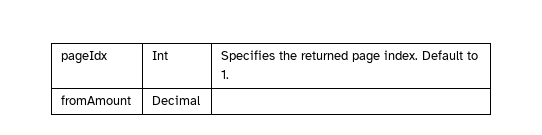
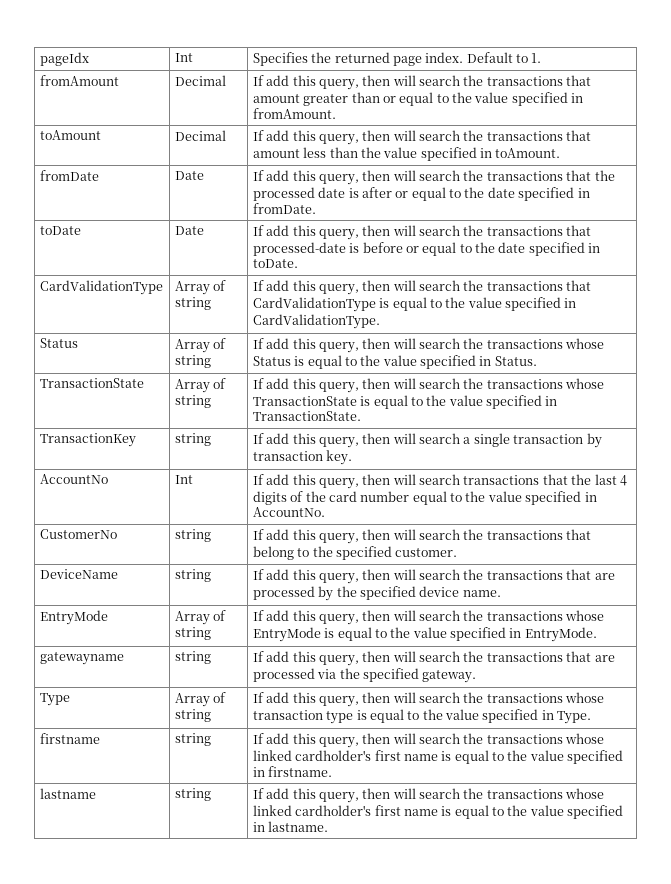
- fromAmount | Decimal |
+ fromAmount | Decimal | If add this query, then will search the transactions that amount greater than or equal to the value specified in fromAmount.
+ toAmount | Decimal | If add this query, then will search the transactions that amount less than the value specified in toAmount.
+ fromDate | Date | If add this query, then will search the transactions that the processed date is after or equal to the date specified in fromDate.
+ toDate | Date | If add this query, then will search the transactions that processed-date is before or equal to the date specified in toDate.
+ CardValidationType | Array of string | If add this query, then will search the transactions that CardValidationType is equal to the value specified in CardValidationType.
+ Status | Array of string | If add this query, then will search the transactions whose Status is equal to the value specified in Status.
+ TransactionState | Array of string | If add this query, then will search the transactions whose TransactionState is equal to the value specified in TransactionState.
+ TransactionKey | string | If add this query, then will search a single transaction by transaction key.
+ AccountNo | Int | If add this query, then will search transactions that the last 4 digits of the card number equal to the value specified in AccountNo.
+ CustomerNo | string | If add this query, then will search the transactions that belong to the specified customer.
+ DeviceName | string | If add this query, then will search the transactions that are processed by the specified device name.
+ EntryMode | Array of string | If add this query, then will search the transactions whose EntryMode is equal to the value specified in EntryMode.
+ gatewayname | string | If add this query, then will search the transactions that are processed via the specified gateway.
+ Type | Array of string | If add this query, then will search the transactions whose transaction type is equal to the value specified in Type.
+ firstname | string | If add this query, then will search the transactions whose linked cardholder's first name is equal to the value specified in firstname.
+ lastname | string | If add this query, then will search the transactions whose linked cardholder's first name is equal to the value specified in lastname.

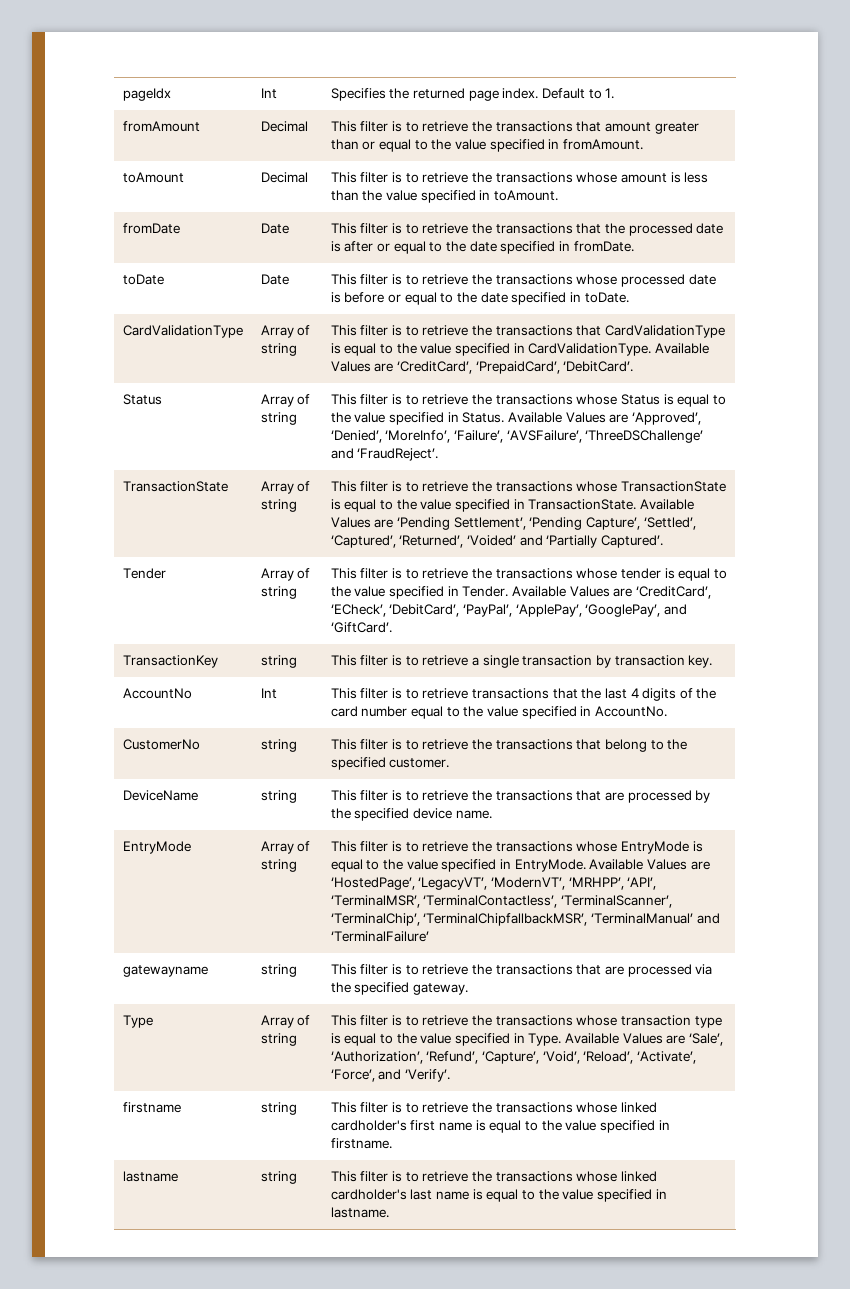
- fromAmount | Decimal | If add this query, then will search the transactions that amount greater than or equal to the value specified in fromAmount.
+ fromAmount | Decimal | This filter is to retrieve the transactions that amount greater than or equal to the value specified in fromAmount.
- toAmount | Decimal | If add this query, then will search the transactions that amount less than the value specified in toAmount.
+ toAmount | Decimal | This filter is to retrieve the transactions whose amount is less than the value specified in toAmount.
- fromDate | Date | If add this query, then will search the transactions that the processed date is after or equal to the date specified in fromDate.
+ fromDate | Date | This filter is to retrieve the transactions that the processed date is after or equal to the date specified in fromDate.
- toDate | Date | If add this query, then will search the transactions that processed-date is before or equal to the date specified in toDate.
+ toDate | Date | This filter is to retrieve the transactions whose processed date is before or equal to the date specified in toDate.
- CardValidationType | Array of string | If add this query, then will search the transactions that CardValidationType is equal to the value specified in CardValidationType.
- Status | Array of string | If add this query, then will search the transactions whose Status is equal to the value specified in Status.
- TransactionState | Array of string | If add this query, then will search the transactions whose TransactionState is equal to the value specified in TransactionState.
- TransactionKey | string | If add this query, then will search a single transaction by transaction key.
+ CardValidationType | Array of string | This filter is to retrieve the transactions that CardValidationType is equal to the value specified in CardValidationType. Available Values are ‘CreditCard’, ‘PrepaidCard’, ‘DebitCard’.
+ Status | Array of string | This filter is to retrieve the transactions whose Status is equal to the value specified in Status. Available Values are ‘Approved’, ‘Denied’, ‘MoreInfo’, ‘Failure’, ‘AVSFailure’, ‘ThreeDSChallenge’ and ‘FraudReject’.
+ TransactionState | Array of string | This filter is to retrieve the transactions whose TransactionState is equal to the value specified in TransactionState. Available Values are ‘Pending Settlement’, ‘Pending Capture’, ‘Settled’, ‘Captured’, ‘Returned’, ‘Voided’ and ‘Partially Captured’.
+ Tender | Array of string | This filter is to retrieve the transactions whose tender is equal to the value specified in Tender. Available Values are ‘CreditCard’, ‘ECheck’, ‘DebitCard’, ‘PayPal’, ‘ApplePay’, ‘GooglePay’, and ‘GiftCard’.
+ TransactionKey | string | This filter is to retrieve a single transaction by transaction key.
- AccountNo | Int | If add this query, then will search transactions that the last 4 digits of the card number equal to the value specified in AccountNo.
+ AccountNo | Int | This filter is to retrieve transactions that the last 4 digits of the card number equal to the value specified in AccountNo.
- CustomerNo | string | If add this query, then will search the transactions that belong to the specified customer.
+ CustomerNo | string | This filter is to retrieve the transactions that belong to the specified customer.
- DeviceName | string | If add this query, then will search the transactions that are processed by the specified device name.
+ DeviceName | string | This filter is to retrieve the transactions that are processed by the specified device name.
- EntryMode | Array of string | If add this query, then will search the transactions whose EntryMode is equal to the value specified in EntryMode.
- gatewayname | string | If add this query, then will search the transactions that are processed via the specified gateway.
+ EntryMode | Array of string | This filter is to retrieve the transactions whose EntryMode is equal to the value specified in EntryMode. Available Values are ‘HostedPage’, ‘LegacyVT’, ‘ModernVT’, ‘MRHPP’, ‘API’, ‘TerminalMSR’, ‘TerminalContactless’, ‘TerminalScanner’, ‘TerminalChip’, ‘TerminalChipfallbackMSR’, ‘TerminalManual’ and ‘TerminalFailure’
+ gatewayname | string | This filter is to retrieve the transactions that are processed via the specified gateway.
- Type | Array of string | If add this query, then will search the transactions whose transaction type is equal to the value specified in Type.
- firstname | string | If add this query, then will search the transactions whose linked cardholder's first name is equal to the value specified in firstname.
+ Type | Array of string | This filter is to retrieve the transactions whose transaction type is equal to the value specified in Type. Available Values are ‘Sale’, ‘Authorization’, ‘Refund’, ‘Capture’, ‘Void’, ‘Reload’, ‘Activate’, ‘Force’, and ‘Verify’.
+ firstname | string | This filter is to retrieve the transactions whose linked cardholder's first name is equal to the value specified in firstname.
- lastname | string | If add this query, then will search the transactions whose linked cardholder's first name is equal to the value specified in lastname.
+ lastname | string | This filter is to retrieve the transactions whose linked cardholder's last name is equal to the value specified in lastname.

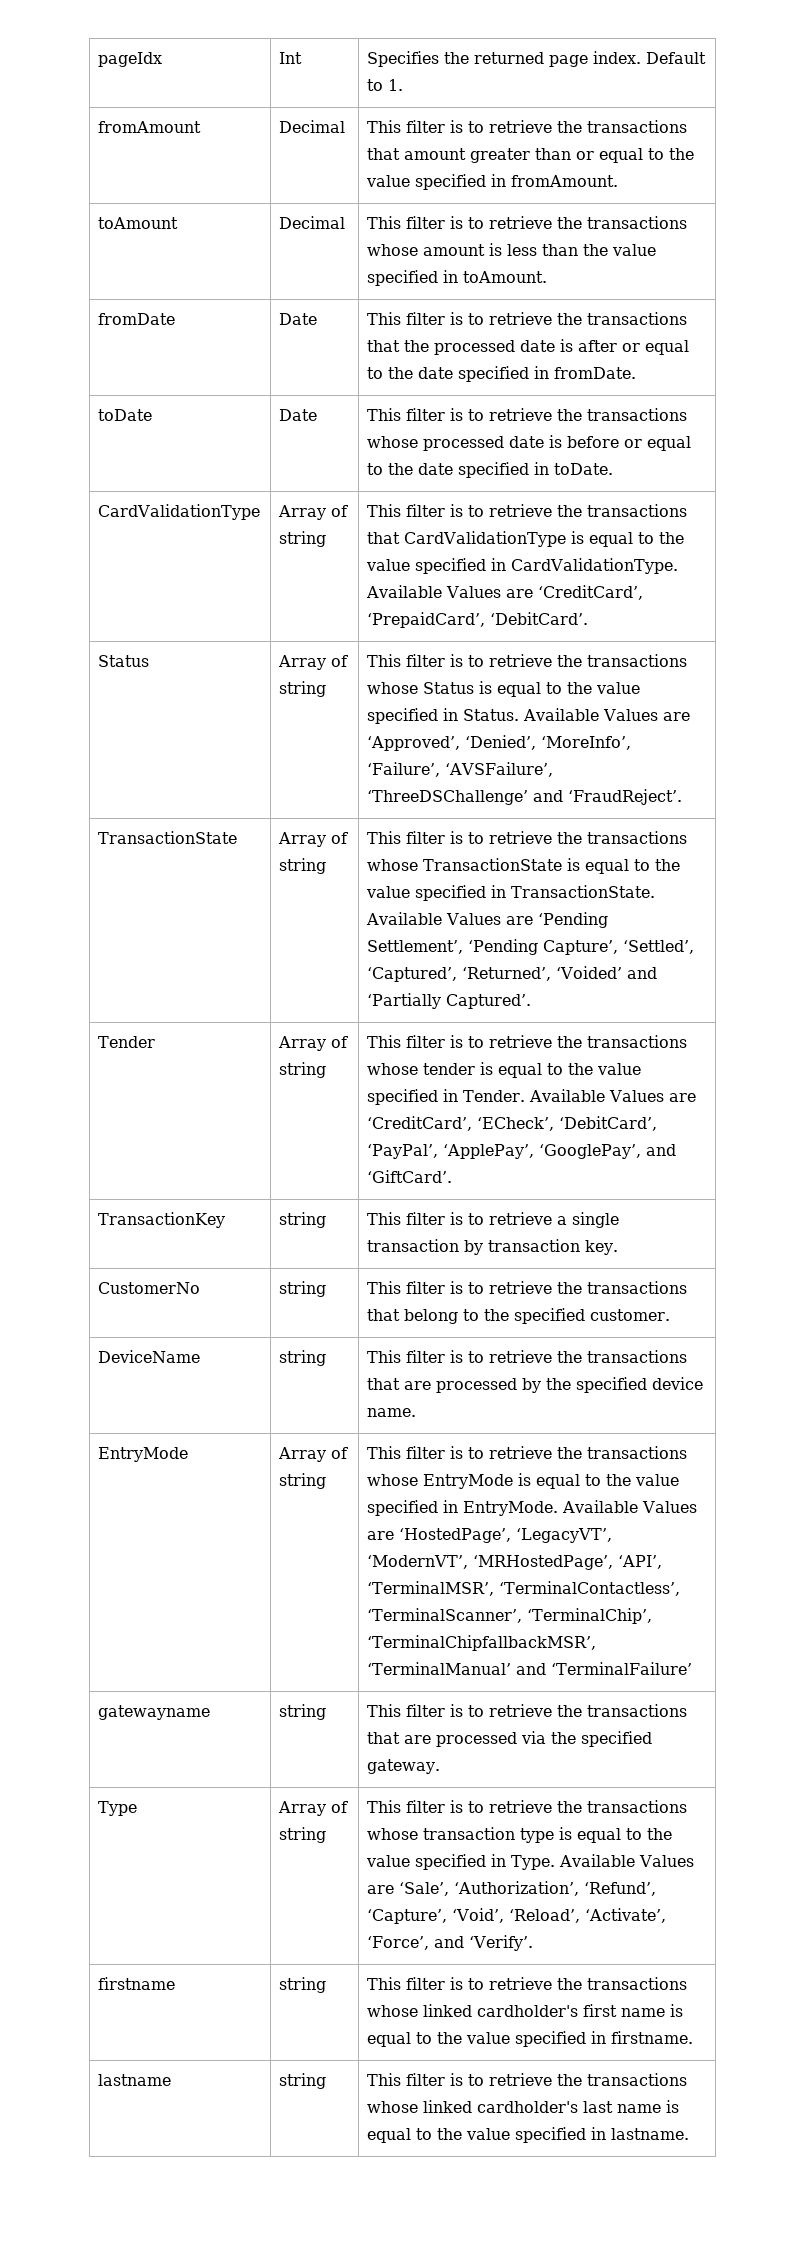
- AccountNo | Int | This filter is to retrieve transactions that the last 4 digits of the card number equal to the value specified in AccountNo.
- EntryMode | Array of string | This filter is to retrieve the transactions whose EntryMode is equal to the value specified in EntryMode. Available Values are ‘HostedPage’, ‘LegacyVT’, ‘ModernVT’, ‘MRHPP’, ‘API’, ‘TerminalMSR’, ‘TerminalContactless’, ‘TerminalScanner’, ‘TerminalChip’, ‘TerminalChipfallbackMSR’, ‘TerminalManual’ and ‘TerminalFailure’
+ EntryMode | Array of string | This filter is to retrieve the transactions whose EntryMode is equal to the value specified in EntryMode. Available Values are ‘HostedPage’, ‘LegacyVT’, ‘ModernVT’, ‘MRHostedPage’, ‘API’, ‘TerminalMSR’, ‘TerminalContactless’, ‘TerminalScanner’, ‘TerminalChip’, ‘TerminalChipfallbackMSR’, ‘TerminalManual’ and ‘TerminalFailure’

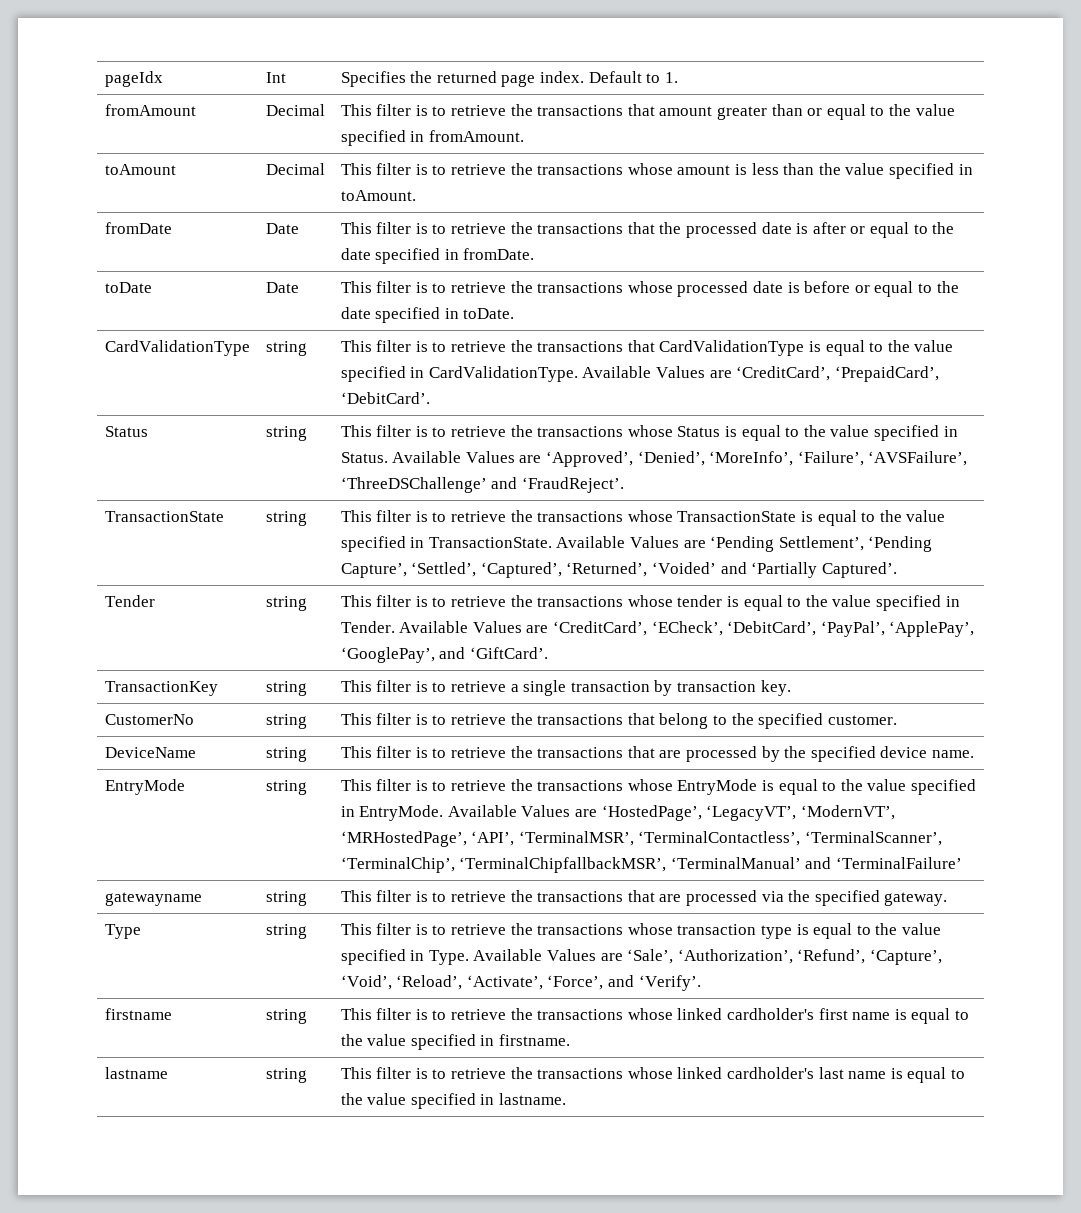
- CardValidationType | Array of string | This filter is to retrieve the transactions that CardValidationType is equal to the value specified in CardValidationType. Available Values are ‘CreditCard’, ‘PrepaidCard’, ‘DebitCard’.
+ CardValidationType | string | This filter is to retrieve the transactions that CardValidationType is equal to the value specified in CardValidationType. Available Values are ‘CreditCard’, ‘PrepaidCard’, ‘DebitCard’.
- Status | Array of string | This filter is to retrieve the transactions whose Status is equal to the value specified in Status. Available Values are ‘Approved’, ‘Denied’, ‘MoreInfo’, ‘Failure’, ‘AVSFailure’, ‘ThreeDSChallenge’ and ‘FraudReject’.
+ Status | string | This filter is to retrieve the transactions whose Status is equal to the value specified in Status. Available Values are ‘Approved’, ‘Denied’, ‘MoreInfo’, ‘Failure’, ‘AVSFailure’, ‘ThreeDSChallenge’ and ‘FraudReject’.
- TransactionState | Array of string | This filter is to retrieve the transactions whose TransactionState is equal to the value specified in TransactionState. Available Values are ‘Pending Settlement’, ‘Pending Capture’, ‘Settled’, ‘Captured’, ‘Returned’, ‘Voided’ and ‘Partially Captured’.
+ TransactionState | string | This filter is to retrieve the transactions whose TransactionState is equal to the value specified in TransactionState. Available Values are ‘Pending Settlement’, ‘Pending Capture’, ‘Settled’, ‘Captured’, ‘Returned’, ‘Voided’ and ‘Partially Captured’.
- Tender | Array of string | This filter is to retrieve the transactions whose tender is equal to the value specified in Tender. Available Values are ‘CreditCard’, ‘ECheck’, ‘DebitCard’, ‘PayPal’, ‘ApplePay’, ‘GooglePay’, and ‘GiftCard’.
+ Tender | string | This filter is to retrieve the transactions whose tender is equal to the value specified in Tender. Available Values are ‘CreditCard’, ‘ECheck’, ‘DebitCard’, ‘PayPal’, ‘ApplePay’, ‘GooglePay’, and ‘GiftCard’.
- EntryMode | Array of string | This filter is to retrieve the transactions whose EntryMode is equal to the value specified in EntryMode. Available Values are ‘HostedPage’, ‘LegacyVT’, ‘ModernVT’, ‘MRHostedPage’, ‘API’, ‘TerminalMSR’, ‘TerminalContactless’, ‘TerminalScanner’, ‘TerminalChip’, ‘TerminalChipfallbackMSR’, ‘TerminalManual’ and ‘TerminalFailure’
+ EntryMode | string | This filter is to retrieve the transactions whose EntryMode is equal to the value specified in EntryMode. Available Values are ‘HostedPage’, ‘LegacyVT’, ‘ModernVT’, ‘MRHostedPage’, ‘API’, ‘TerminalMSR’, ‘TerminalContactless’, ‘TerminalScanner’, ‘TerminalChip’, ‘TerminalChipfallbackMSR’, ‘TerminalManual’ and ‘TerminalFailure’
- Type | Array of string | This filter is to retrieve the transactions whose transaction type is equal to the value specified in Type. Available Values are ‘Sale’, ‘Authorization’, ‘Refund’, ‘Capture’, ‘Void’, ‘Reload’, ‘Activate’, ‘Force’, and ‘Verify’.
+ Type | string | This filter is to retrieve the transactions whose transaction type is equal to the value specified in Type. Available Values are ‘Sale’, ‘Authorization’, ‘Refund’, ‘Capture’, ‘Void’, ‘Reload’, ‘Activate’, ‘Force’, and ‘Verify’.

